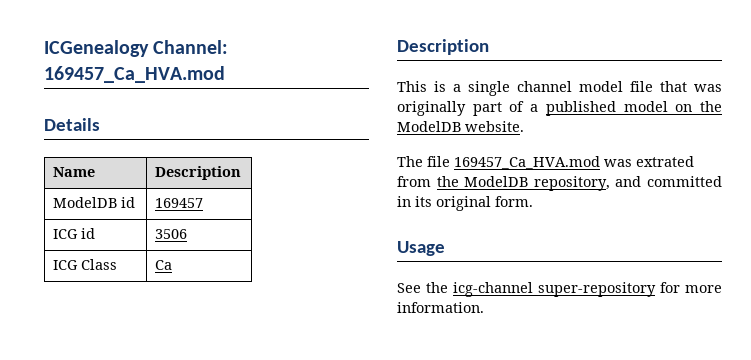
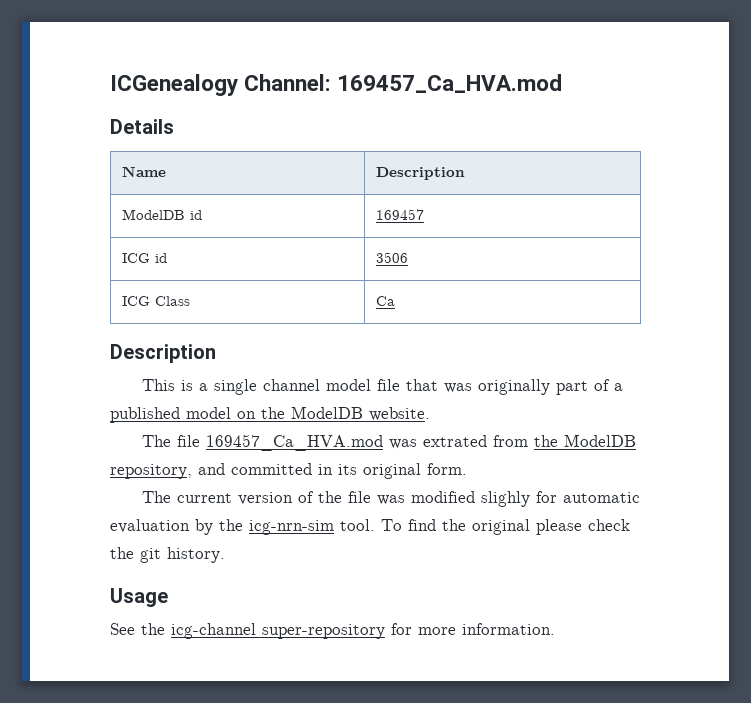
+ The current version of the file was modified slighly for automatic evaluation by the icg-nrn-sim tool. To find the original please check the git history.

